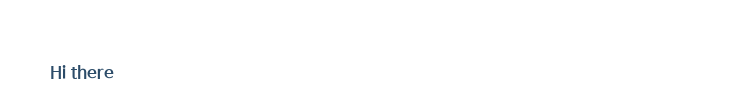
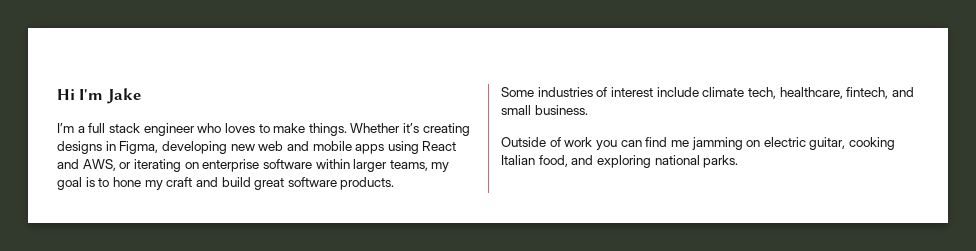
- Hi there
+ Hi I'm Jake
+ I’m a full stack engineer who loves to make things. Whether it’s creating designs in Figma, developing new web and mobile apps using React and AWS, or iterating on enterprise software within larger teams, my goal is to hone my craft and build great software products.
+ Some industries of interest include climate tech, healthcare, fintech, and small business.
+ Outside of work you can find me jamming on electric guitar, cooking Italian food, and exploring national parks.

